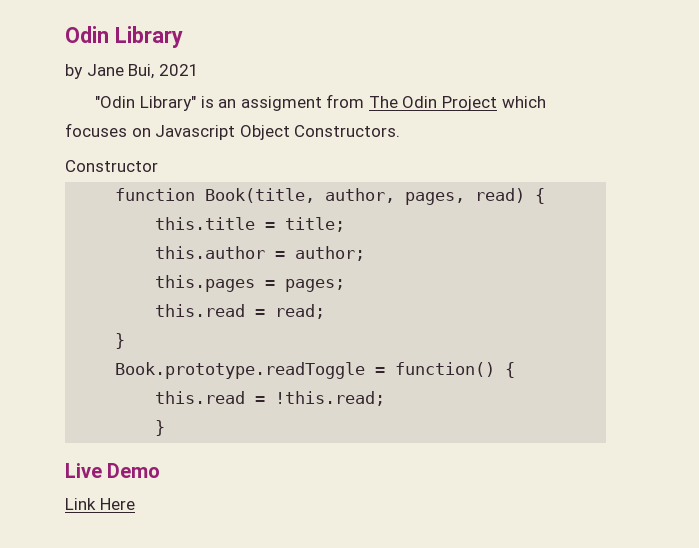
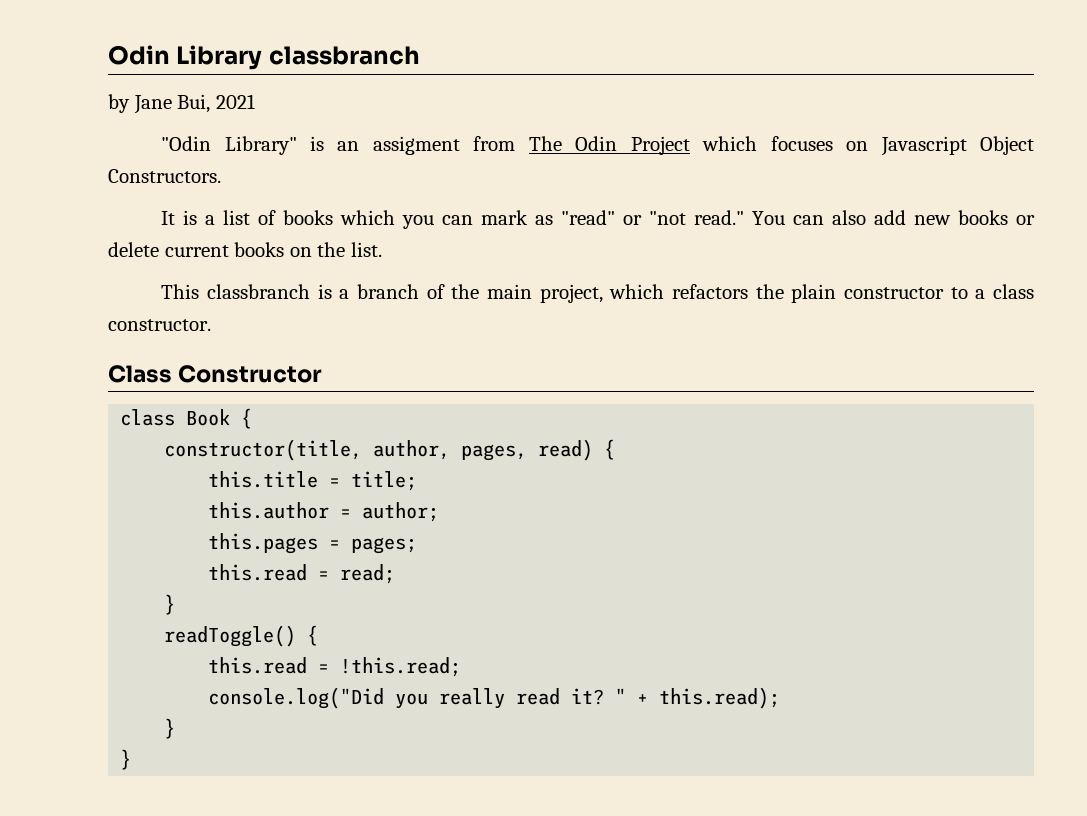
- Odin Library
+ Odin Library classbranch
- Constructor
- function Book(title, author, pages, read) {
+ It is a list of books which you can mark as "read" or "not read." You can also add new books or delete current books on the list.
+ This classbranch is a branch of the main project, which refactors the plain constructor to a class constructor.
+ Class Constructor
+ class Book {
+ constructor(title, author, pages, read) {
- Book.prototype.readToggle = function() {
+ readToggle() {
  this.read = !this.read;
+ console.log("Did you really read it? " + this.read);
  }
- Live Demo
- Link Here
+ }

